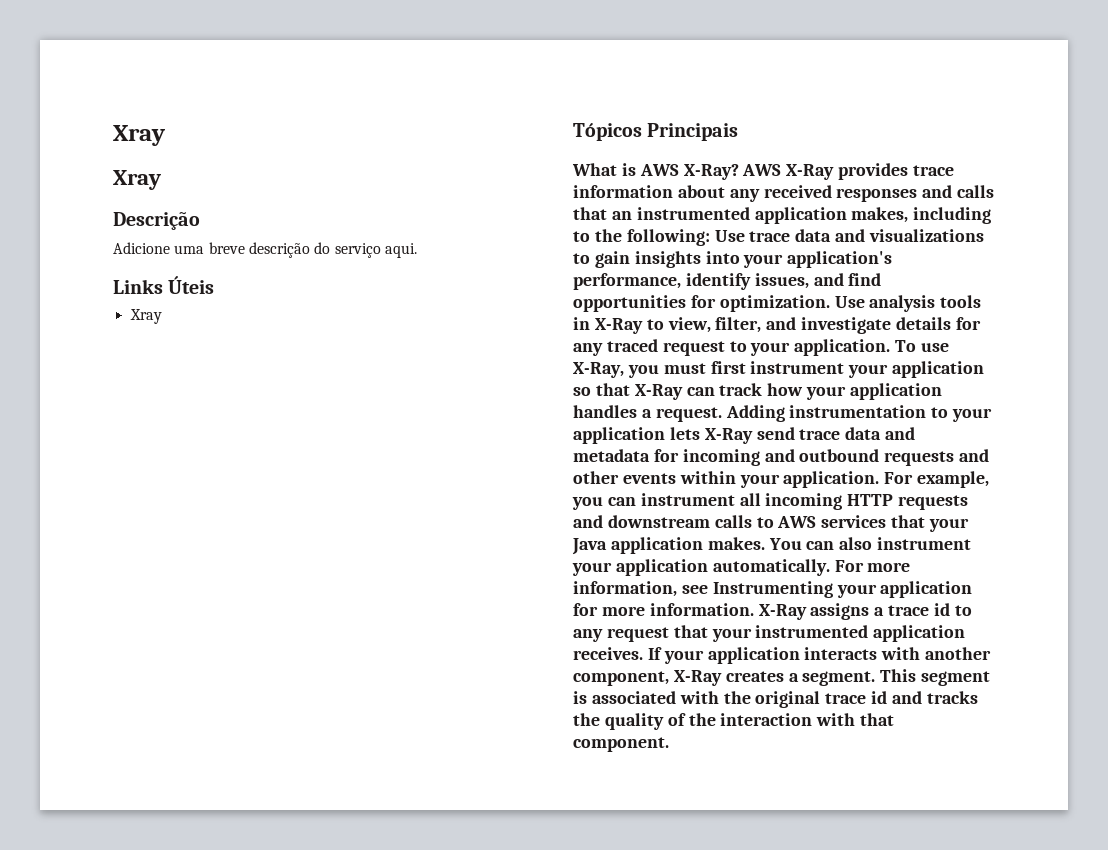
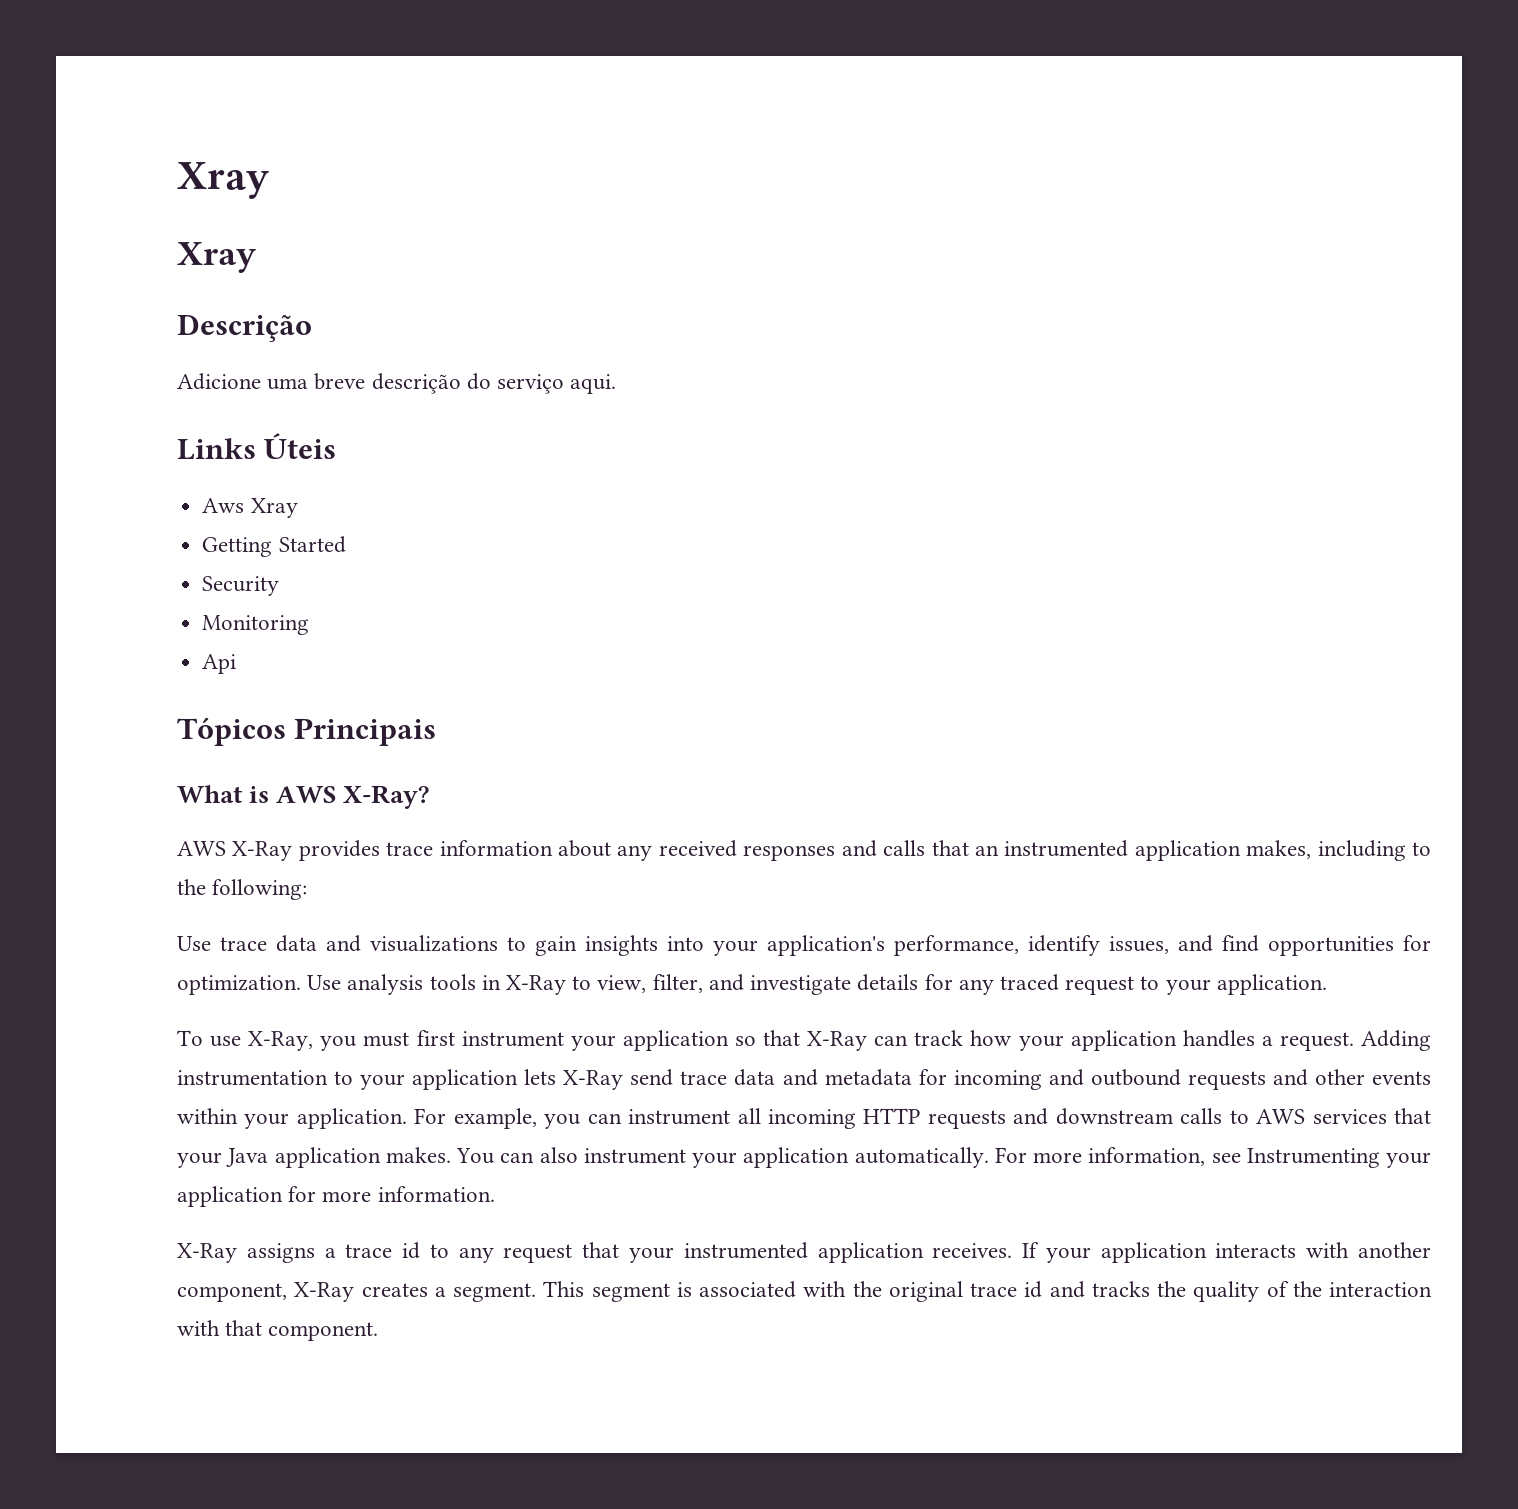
  Links Úteis
- Xray
+ Aws Xray
+ Getting Started
+ Security
+ Monitoring
+ Api
- What is AWS X-Ray? AWS X-Ray provides trace information about any received responses and calls that an instrumented application makes, including to the following: Use trace data and visualizations to gain insights into your application's performance, identify issues, and find opportunities for optimization.
+ What is AWS X-Ray?
+ AWS X-Ray provides trace information about any received responses and calls that an instrumented application makes, including to the following:
+ Use trace data and visualizations to gain insights into your application's performance, identify issues, and find opportunities for optimization.
- Use analysis tools in X-Ray to view, filter, and investigate details for any traced request to your application. To use X-Ray, you must first instrument your application so that X-Ray can track how your application handles a request.
+ Use analysis tools in X-Ray to view, filter, and investigate details for any traced request to your application.
+ To use X-Ray, you must first instrument your application so that X-Ray can track how your application handles a request.
- For more information, see Instrumenting your application for more information. X-Ray assigns a trace id to any request that your instrumented application receives.
+ For more information, see Instrumenting your application for more information.
+ X-Ray assigns a trace id to any request that your instrumented application receives.

